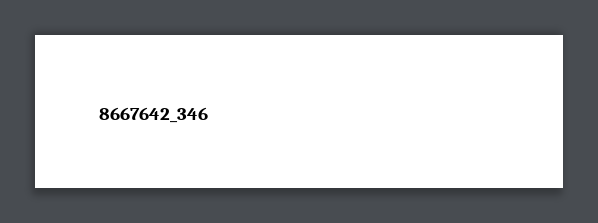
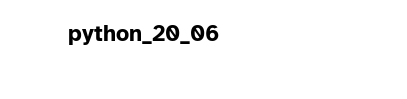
- 8667642_346
+ python_20_06

